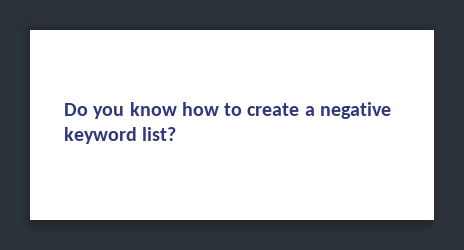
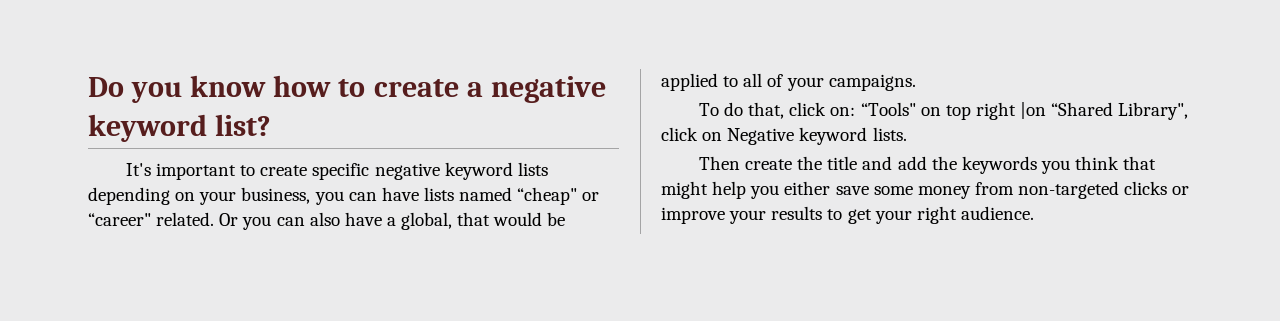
+ It's important to create specific negative keyword lists depending on your business, you can have lists named “cheap" or “career" related. Or you can also have a global, that would be applied to all of your campaigns.
+ To do that, click on: “Tools" on top right |on “Shared Library", click on Negative keyword lists.
+ Then create the title and add the keywords you think that might help you either save some money from non-targeted clicks or improve your results to get your right audience.

